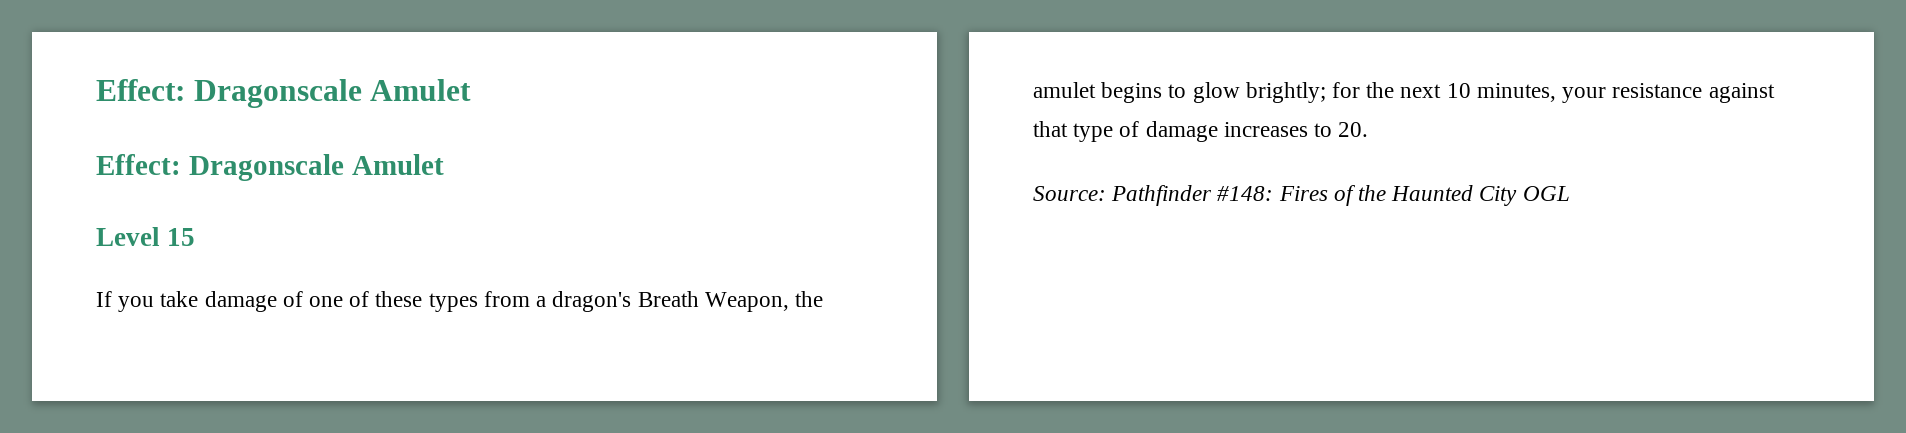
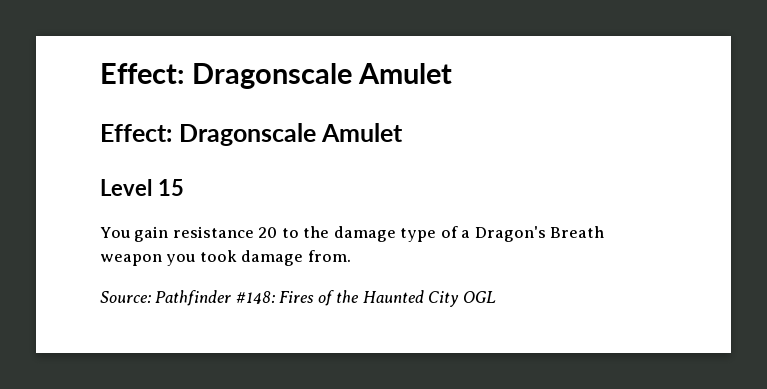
- If you take damage of one of these types from a dragon's Breath Weapon, the amulet begins to glow brightly; for the next 10 minutes, your resistance against that type of damage increases to 20.
+ You gain resistance 20 to the damage type of a Dragon's Breath weapon you took damage from.

